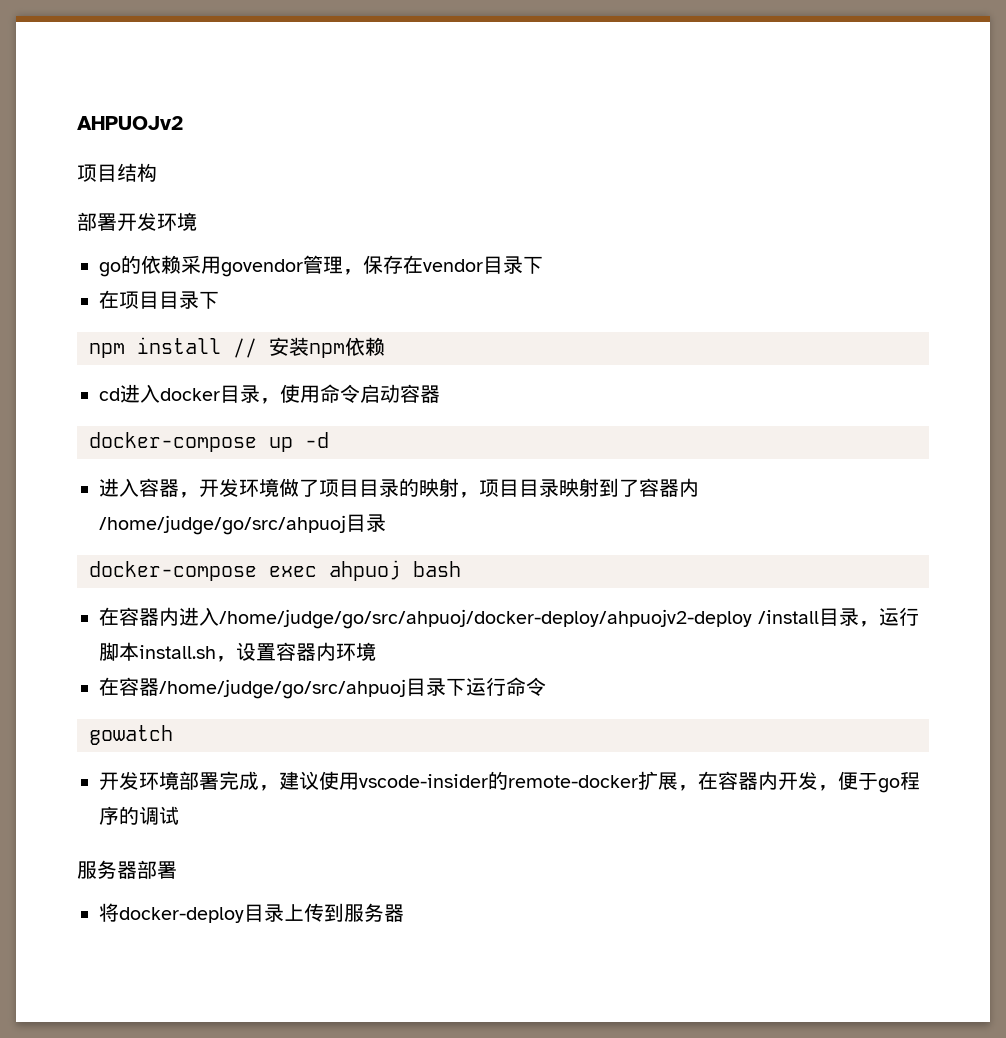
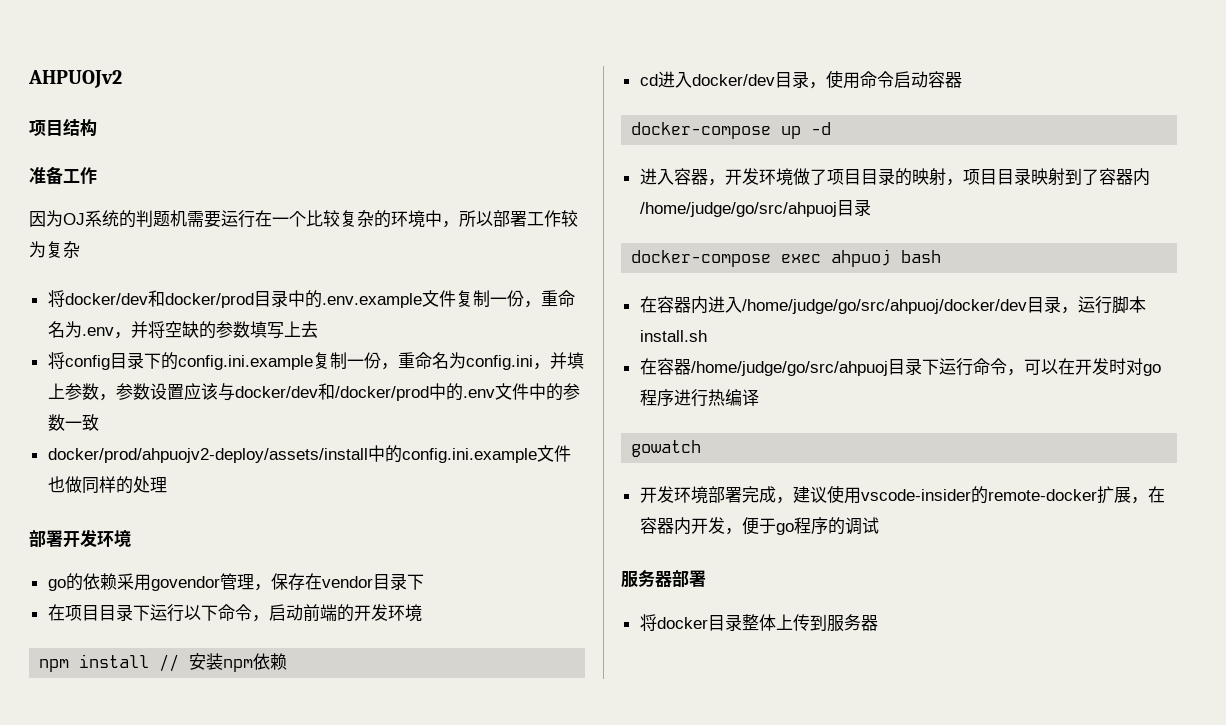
+ 准备工作
+ 因为OJ系统的判题机需要运行在一个比较复杂的环境中，所以部署工作较为复杂
+ 将docker/dev和docker/prod目录中的.env.example文件复制一份，重命名为.env，并将空缺的参数填写上去
+ 将config目录下的config.ini.example复制一份，重命名为config.ini，并填上参数，参数设置应该与docker/dev和/docker/prod中的.env文件中的参数一致
+ docker/prod/ahpuojv2-deploy/assets/install中的config.ini.example文件也做同样的处理
- 在项目目录下
+ 在项目目录下运行以下命令，启动前端的开发环境
- cd进入docker目录，使用命令启动容器
+ cd进入docker/dev目录，使用命令启动容器
- 在容器内进入/home/judge/go/src/ahpuoj/docker-deploy/ahpuojv2-deploy /install目录，运行脚本install.sh，设置容器内环境
+ 在容器内进入/home/judge/go/src/ahpuoj/docker/dev目录，运行脚本install.sh
- 在容器/home/judge/go/src/ahpuoj目录下运行命令
+ 在容器/home/judge/go/src/ahpuoj目录下运行命令，可以在开发时对go程序进行热编译
- 将docker-deploy目录上传到服务器
+ 将docker目录整体上传到服务器

